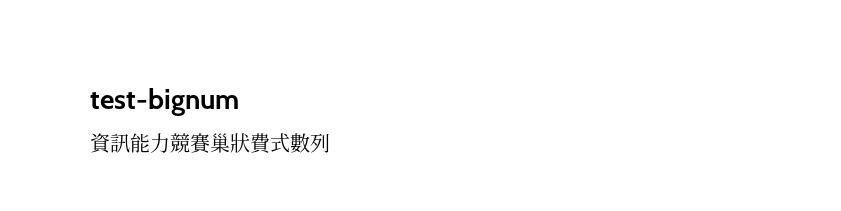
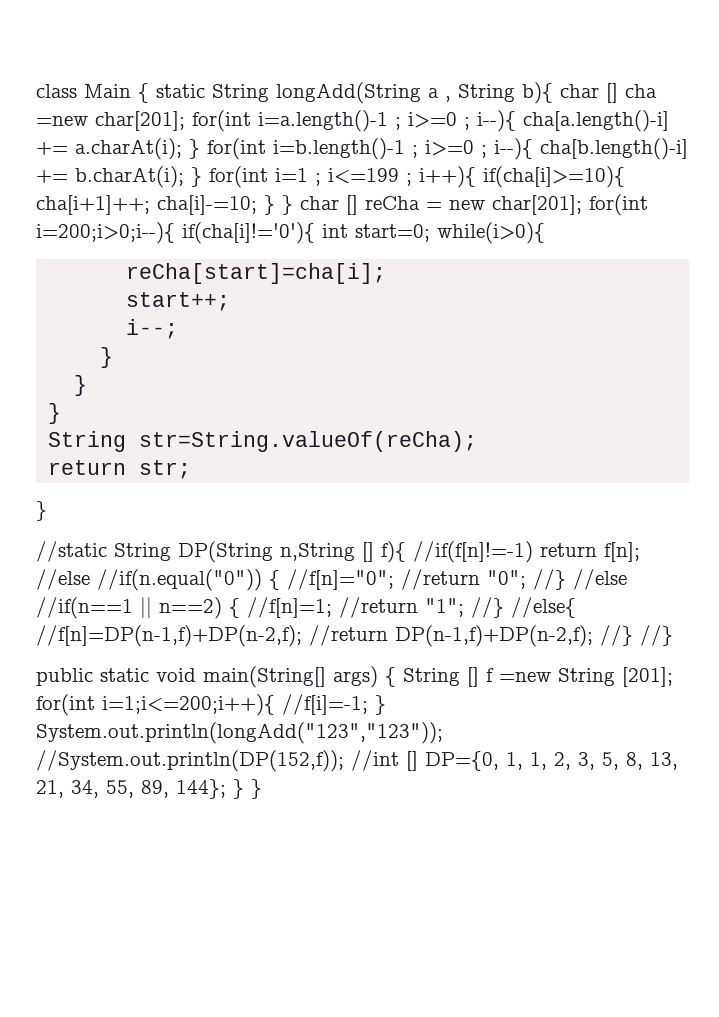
- test-bignum
- 資訊能力競賽巢狀費式數列
+ class Main { static String longAdd(String a , String b){ char [] cha =new char[201]; for(int i=a.length()-1 ; i>=0 ; i--){ cha[a.length()-i] += a.charAt(i); } for(int i=b.length()-1 ; i>=0 ; i--){ cha[b.length()-i] += b.charAt(i); } for(int i=1 ; i<=199 ; i++){ if(cha[i]>=10){ cha[i+1]++; cha[i]-=10; } } char [] reCha = new char[201]; for(int i=200;i>0;i--){ if(cha[i]!='0'){ int start=0; while(i>0){
+ reCha[start]=cha[i];
+ start++;
+ i--;
+ }
+ }
+ }
+ String str=String.valueOf(reCha);
+ return str;
+ }
+ //static String DP(String n,String [] f){ //if(f[n]!=-1) return f[n]; //else //if(n.equal("0")) { //f[n]="0"; //return "0"; //} //else //if(n==1 || n==2) { //f[n]=1; //return "1"; //} //else{ //f[n]=DP(n-1,f)+DP(n-2,f); //return DP(n-1,f)+DP(n-2,f); //} //}
+ public static void main(String[] args) { String [] f =new String [201]; for(int i=1;i<=200;i++){ //f[i]=-1; } System.out.println(longAdd("123","123")); //System.out.println(DP(152,f)); //int [] DP={0, 1, 1, 2, 3, 5, 8, 13, 21, 34, 55, 89, 144}; } }

